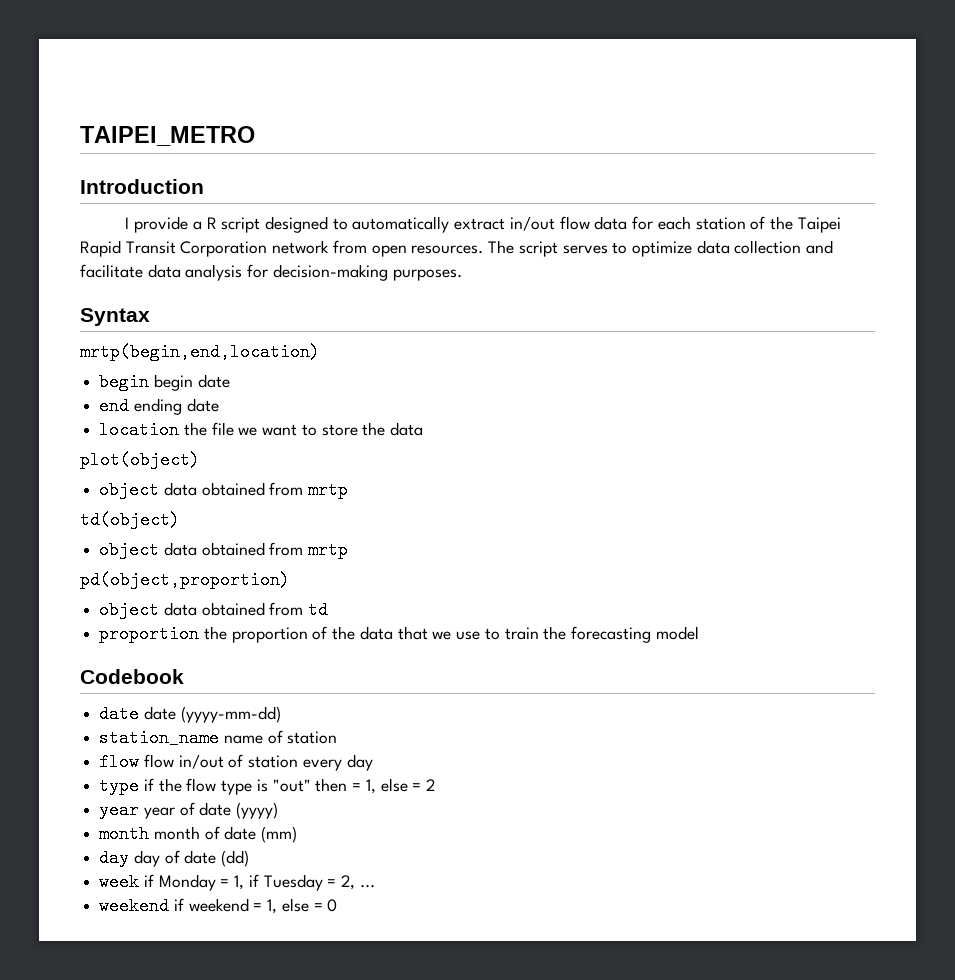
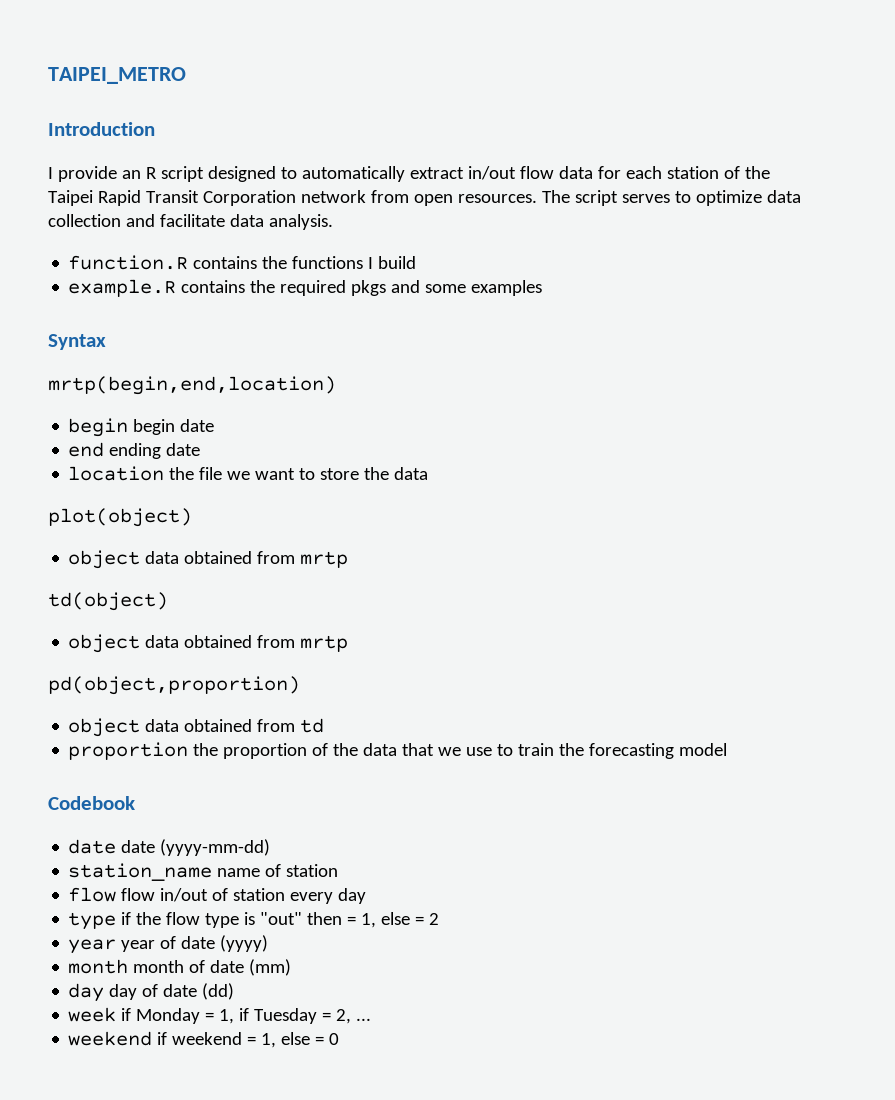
- I provide a R script designed to automatically extract in/out flow data for each station of the Taipei Rapid Transit Corporation network from open resources.
+ I provide an R script designed to automatically extract in/out flow data for each station of the Taipei Rapid Transit Corporation network from open resources.
- The script serves to optimize data collection and facilitate data analysis for decision-making purposes.
+ The script serves to optimize data collection and facilitate data analysis.
+ function.R contains the functions I build
+ example.R contains the required pkgs and some examples

